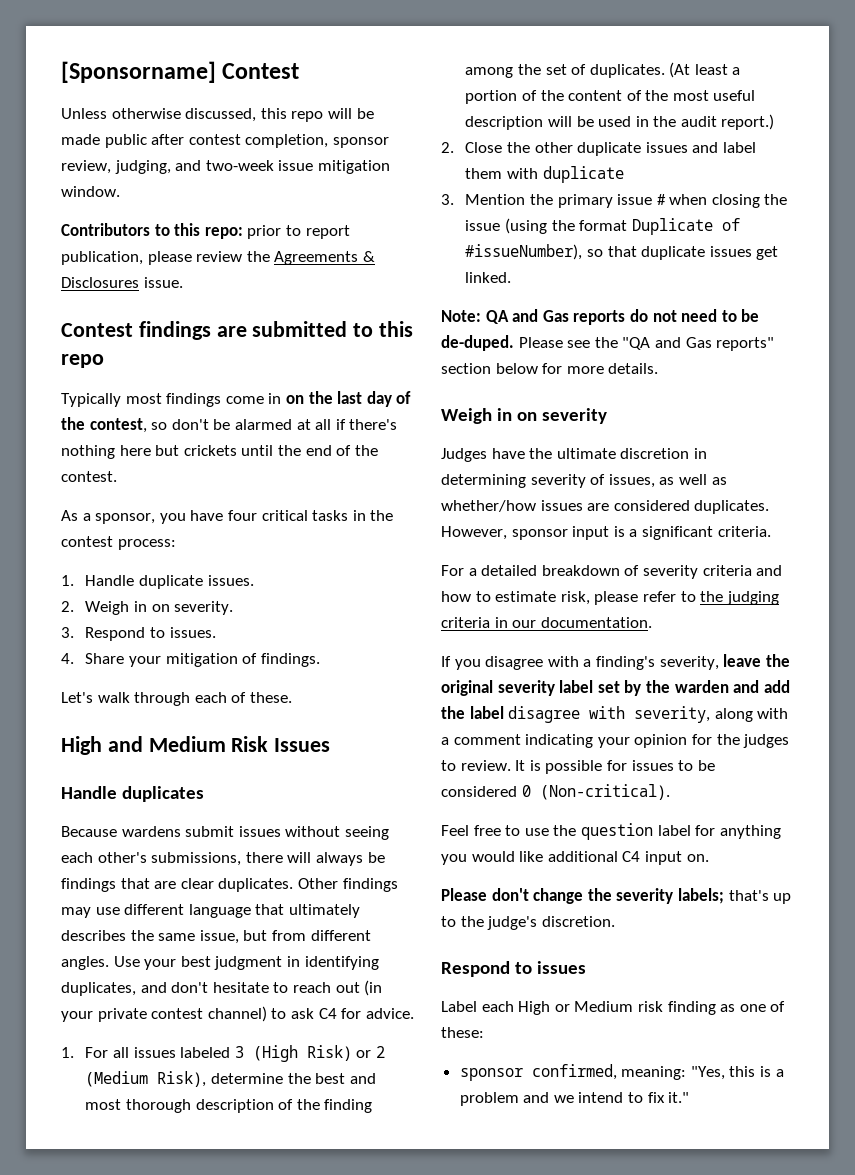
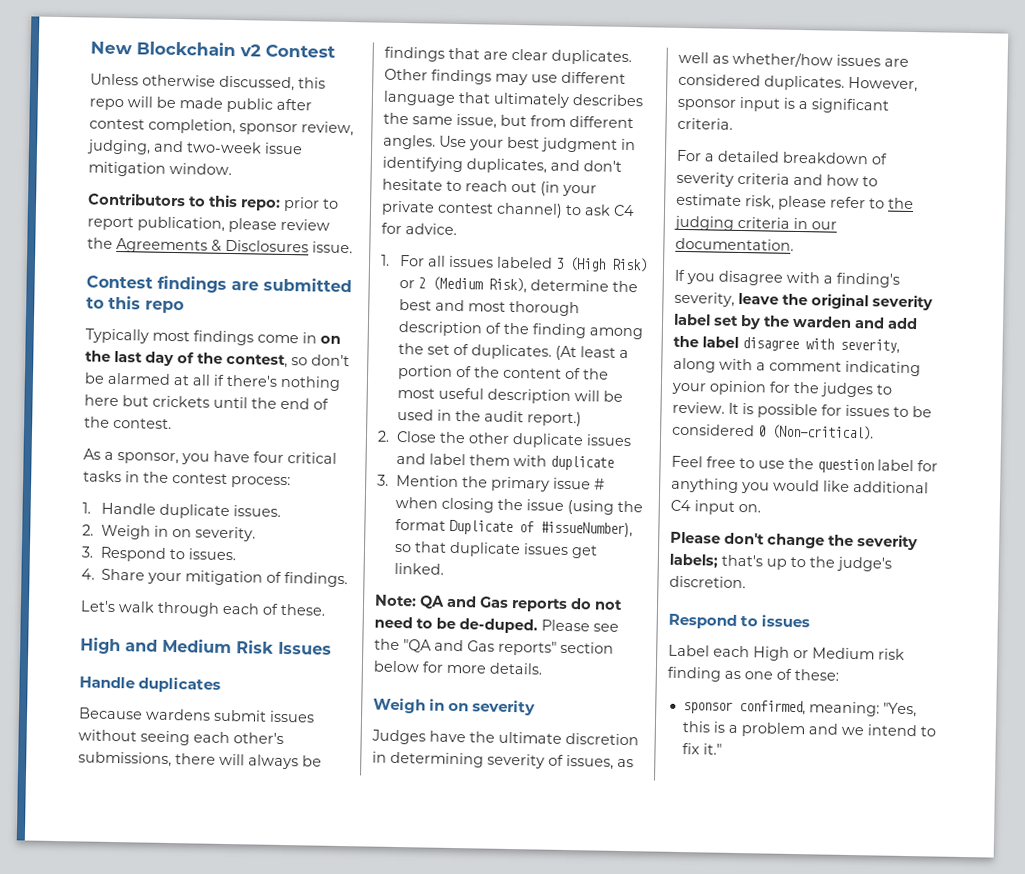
- [Sponsorname] Contest
+ New Blockchain v2 Contest

